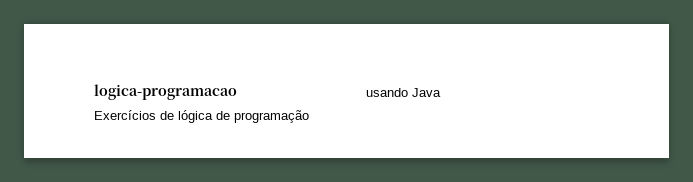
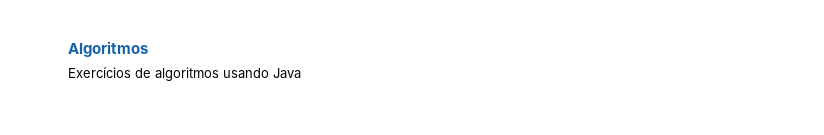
- logica-programacao
+ Algoritmos
- Exercícios de lógica de programação usando Java
+ Exercícios de algoritmos usando Java

